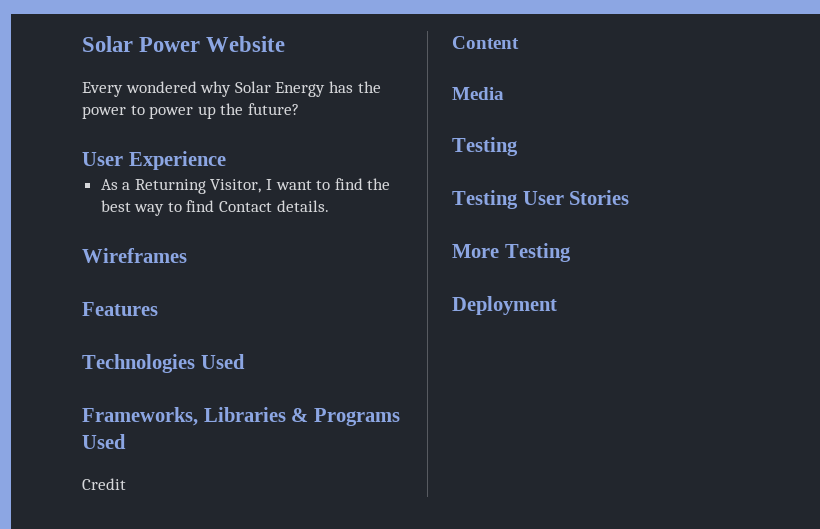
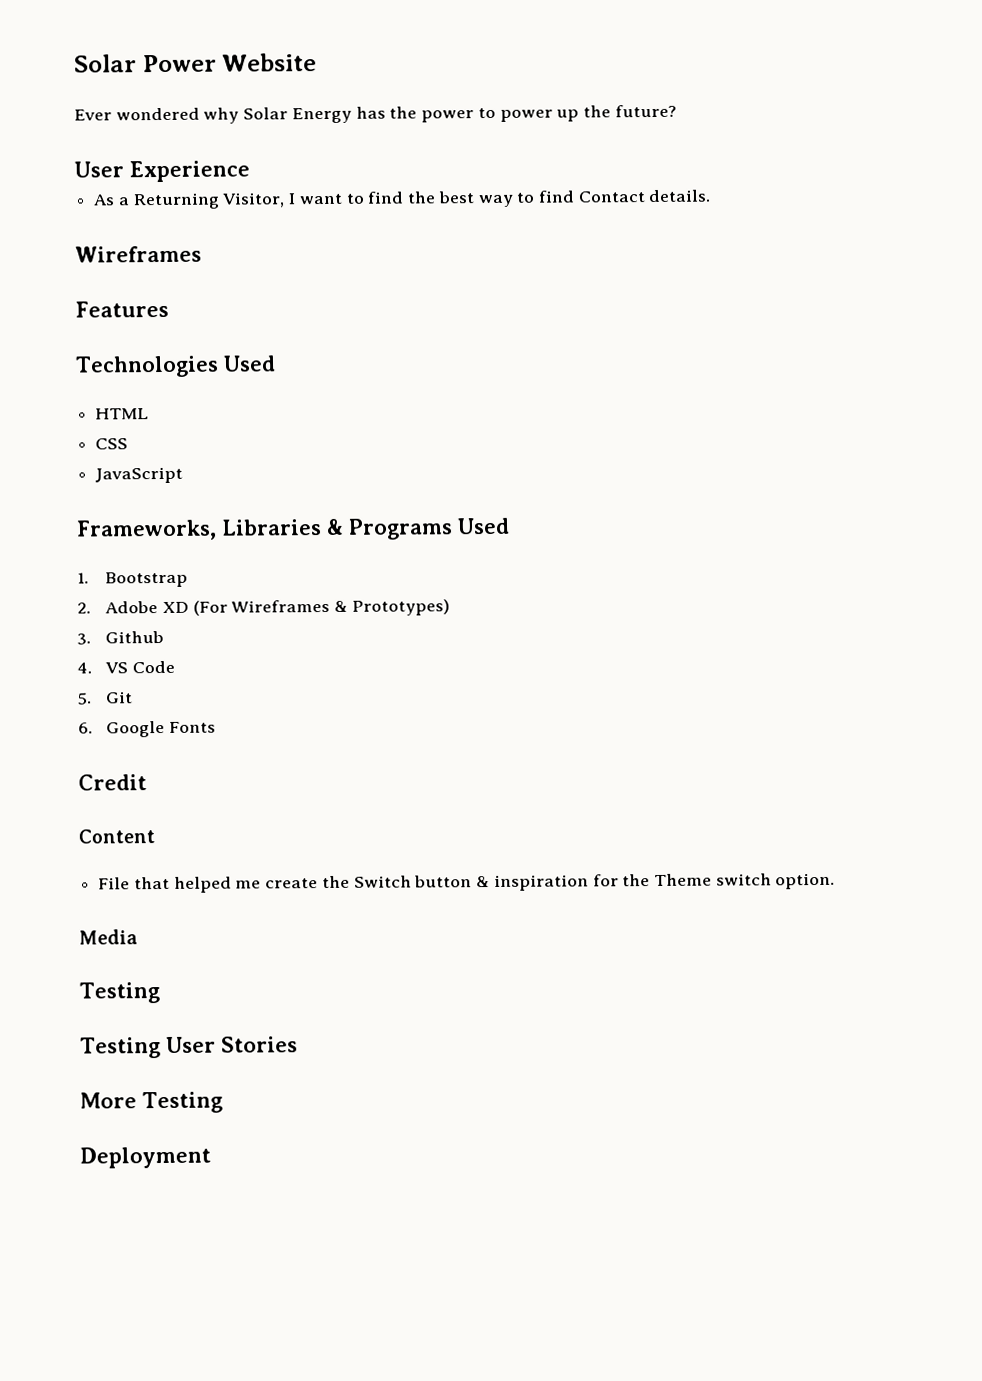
- Every wondered why Solar Energy has the power to power up the future?
+ Ever wondered why Solar Energy has the power to power up the future?
+ HTML
+ CSS
+ JavaScript
+ 1. Bootstrap
+ 2. Adobe XD (For Wireframes & Prototypes)
+ 3. Github
+ 4. VS Code
+ 5. Git
+ 6. Google Fonts
  Credit
  Content
+ File that helped me create the Switch button & inspiration for the Theme switch option.

